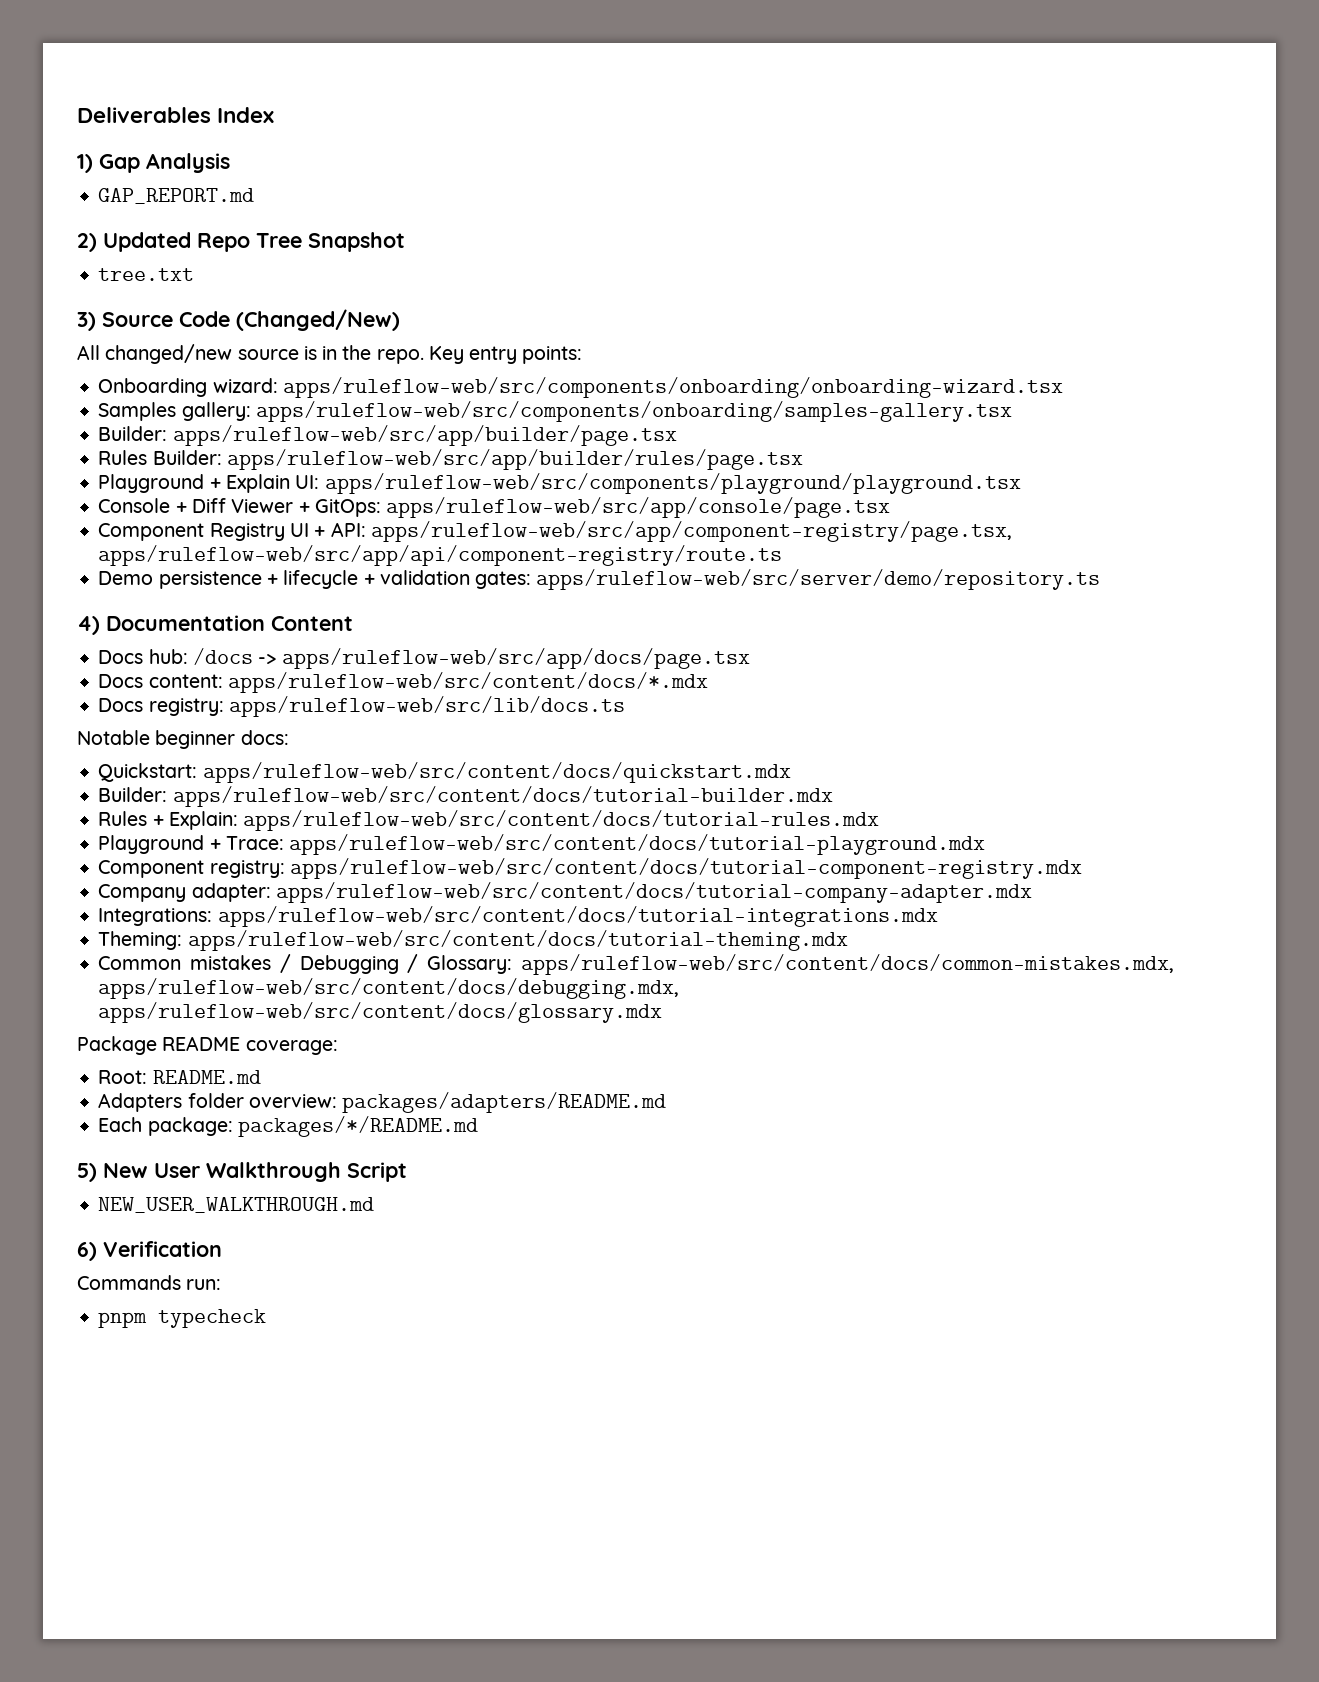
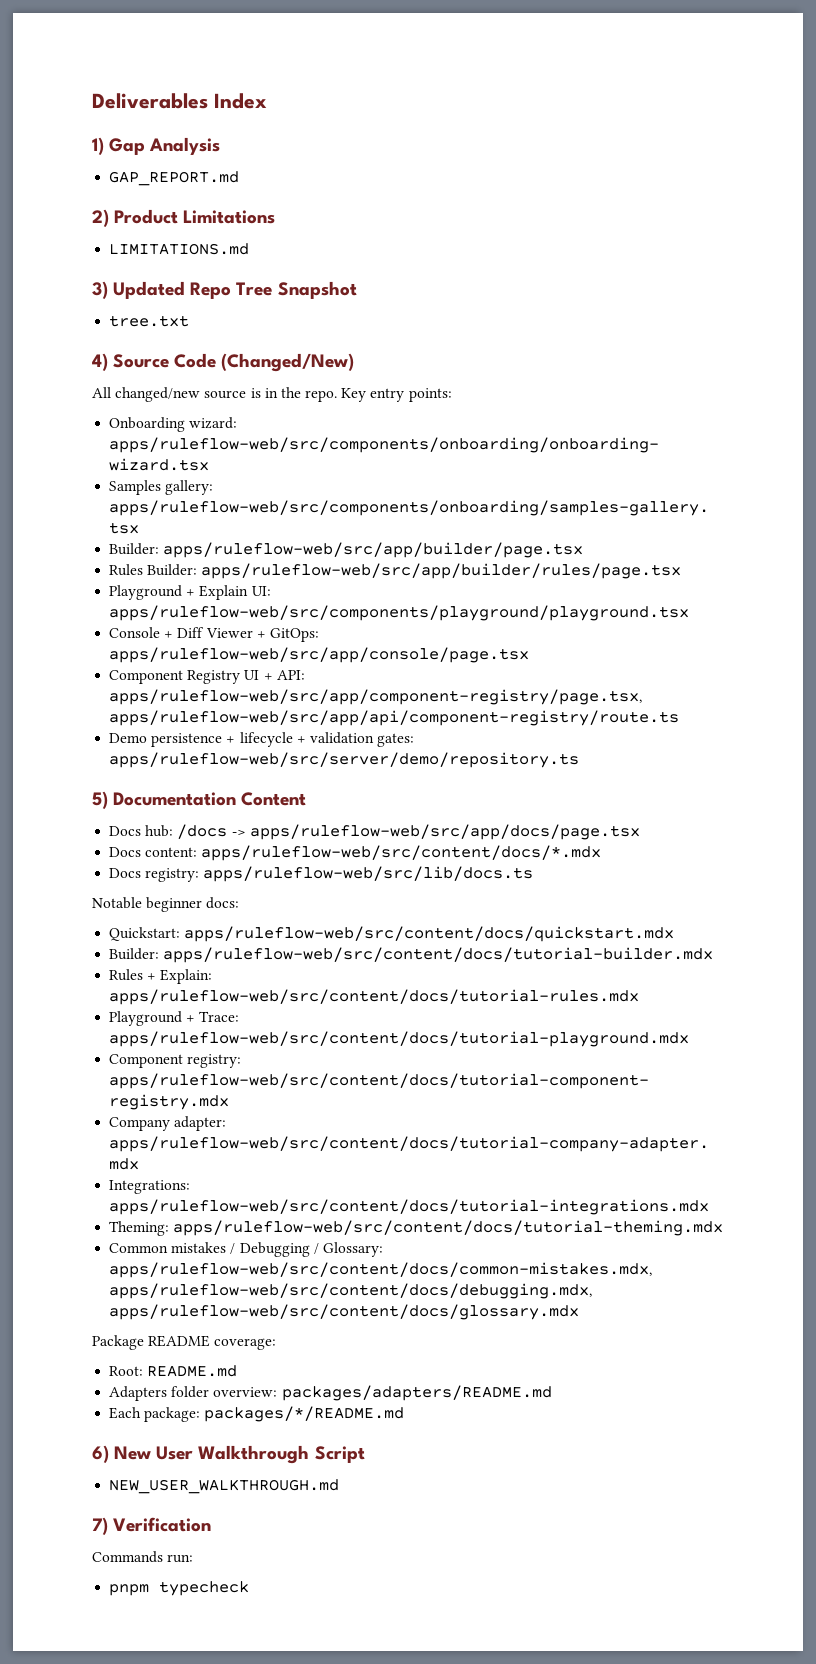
- 2) Updated Repo Tree Snapshot
+ 2) Product Limitations
+ LIMITATIONS.md
+ 3) Updated Repo Tree Snapshot
- 3) Source Code (Changed/New)
+ 4) Source Code (Changed/New)
- 4) Documentation Content
+ 5) Documentation Content
- 5) New User Walkthrough Script
+ 6) New User Walkthrough Script
- 6) Verification
+ 7) Verification

